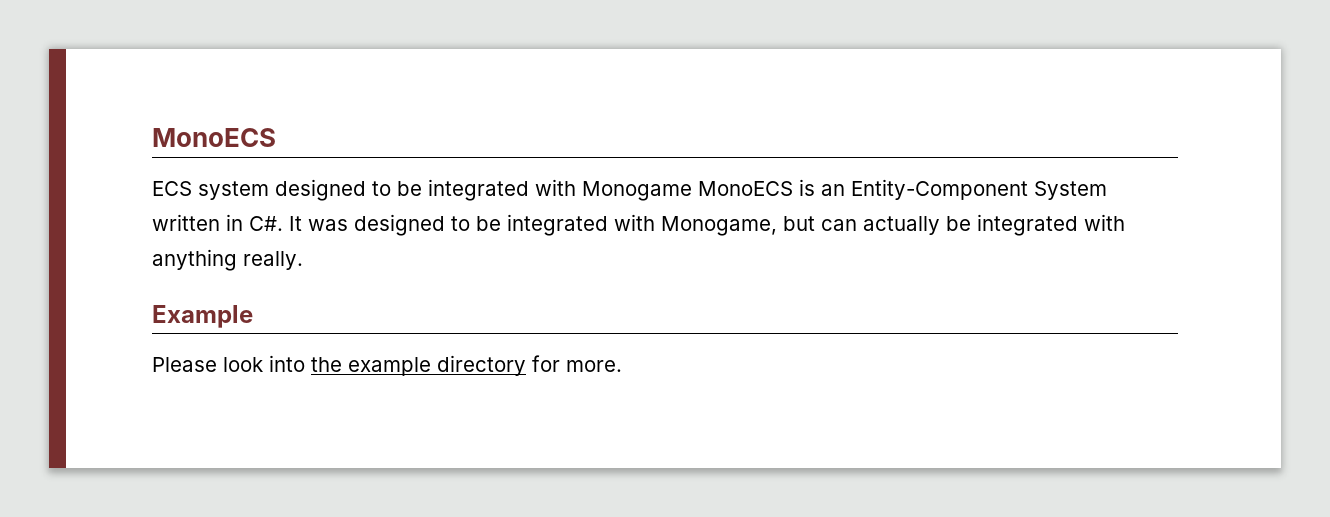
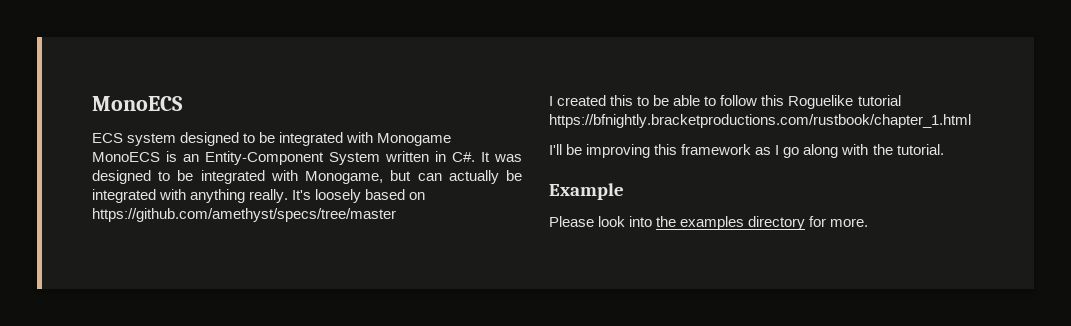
+ It's loosely based on https://github.com/amethyst/specs/tree/master
+ I created this to be able to follow this Roguelike tutorial https://bfnightly.bracketproductions.com/rustbook/chapter_1.html
+ I'll be improving this framework as I go along with the tutorial.
- Please look into the example directory for more.
+ Please look into the examples directory for more.

